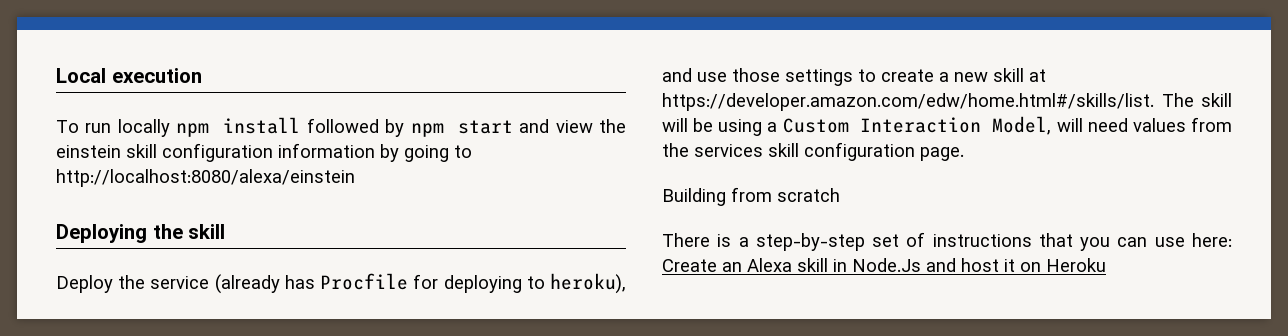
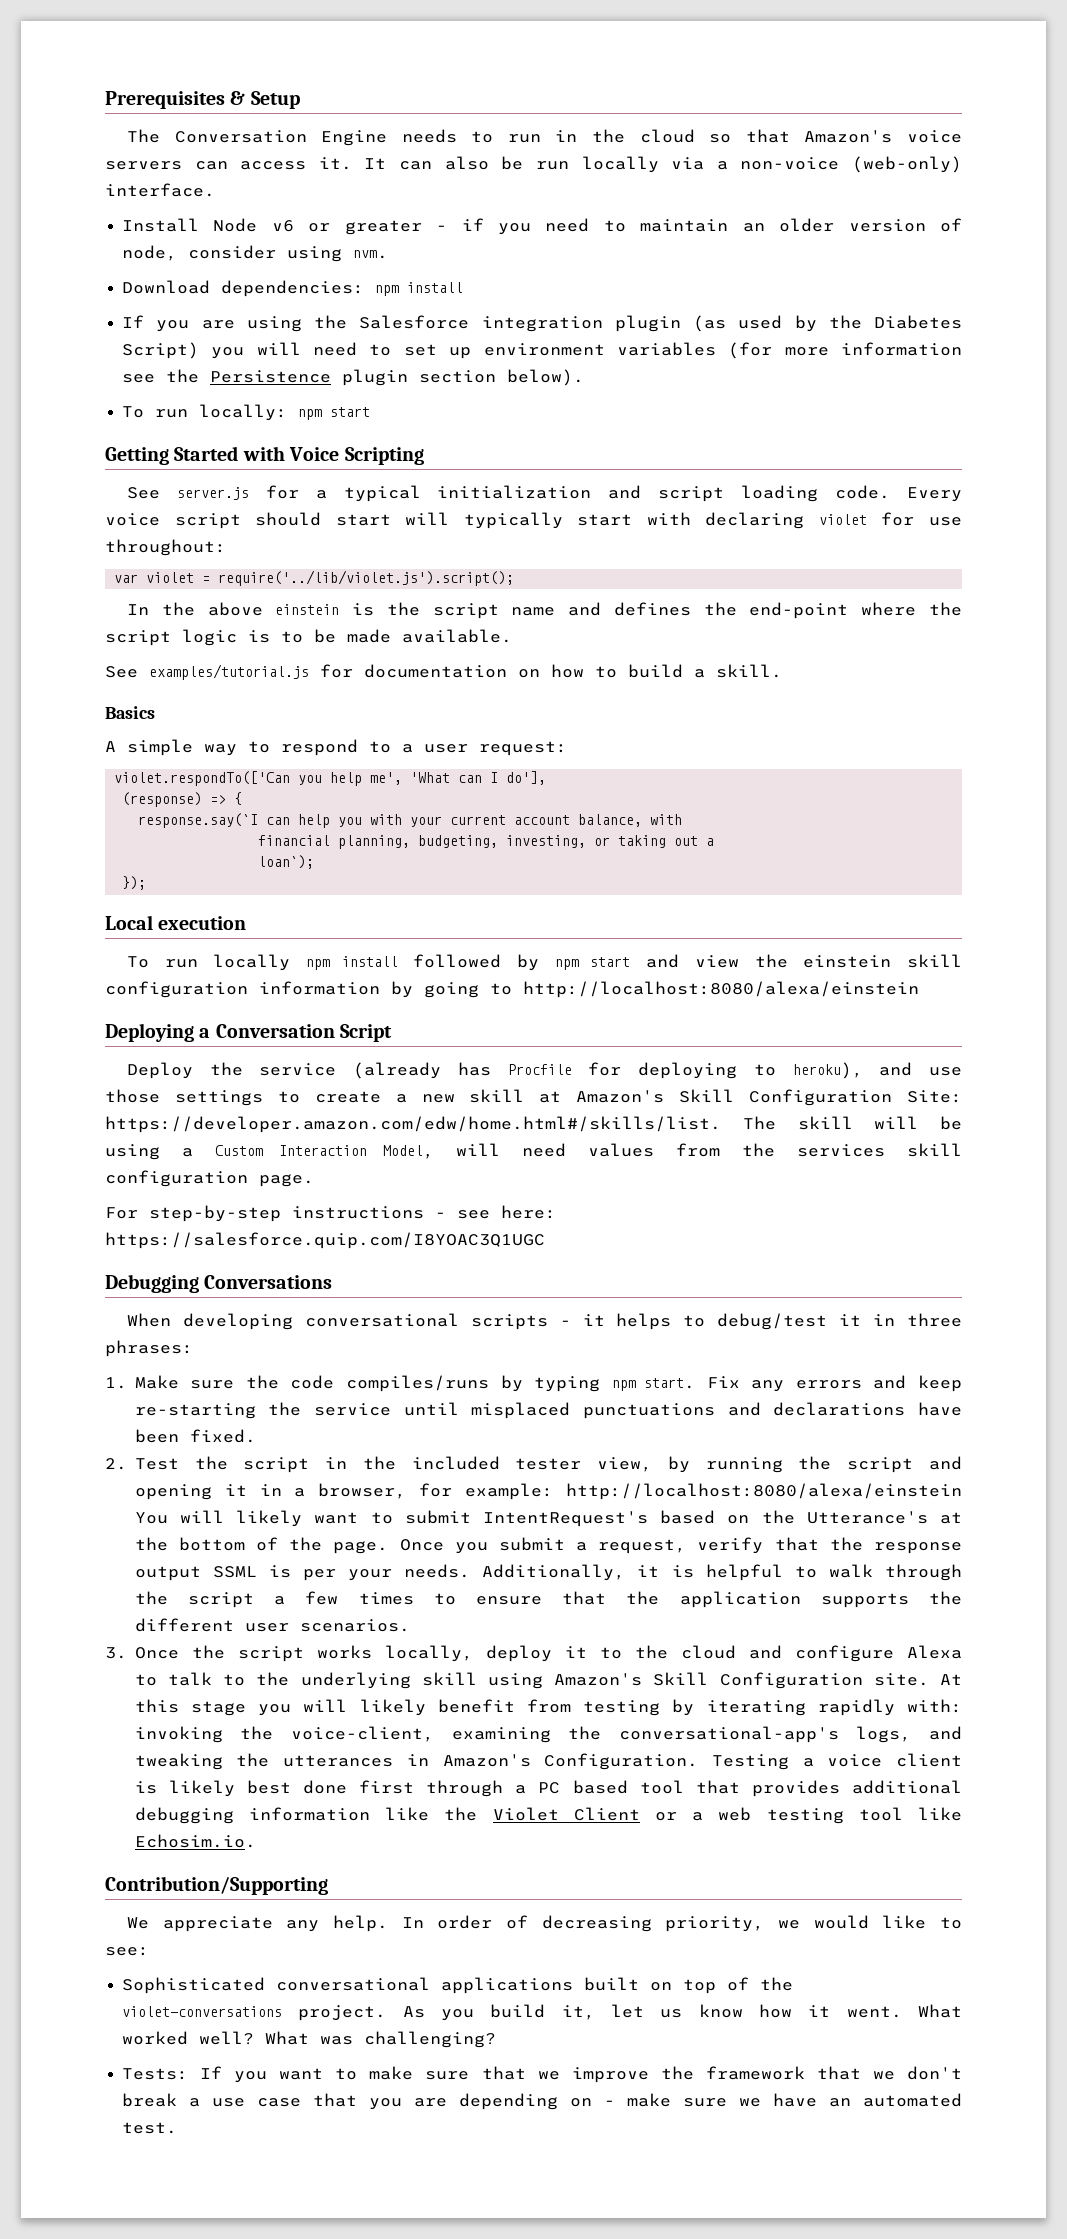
+ Prerequisites & Setup
+ The Conversation Engine needs to run in the cloud so that Amazon's voice servers can access it. It can also be run locally via a non-voice (web-only) interface.
+ Install Node v6 or greater - if you need to maintain an older version of node, consider using nvm.
+ Download dependencies: npm install
+ If you are using the Salesforce integration plugin (as used by the Diabetes Script) you will need to set up environment variables (for more information see the Persistence plugin section below).
+ To run locally: npm start
+ Getting Started with Voice Scripting
+ See server.js for a typical initialization and script loading code. Every voice script should start will typically start with declaring violet for use throughout:
+ var violet = require('../lib/violet.js').script();
+ In the above einstein is the script name and defines the end-point where the script logic is to be made available.
+ See examples/tutorial.js for documentation on how to build a skill.
+ Basics
+ A simple way to respond to a user request:
+ violet.respondTo(['Can you help me', 'What can I do'],
+ (response) => {
+ response.say(`I can help you with your current account balance, with
+ financial planning, budgeting, investing, or taking out a
+ loan`);
+ });
- Deploying the skill
+ Deploying a Conversation Script
- Deploy the service (already has Procfile for deploying to heroku), and use those settings to create a new skill at https://developer.amazon.com/edw/home.html#/skills/list. The skill will be using a Custom Interaction Model, will need values from the services skill configuration page.
+ Deploy the service (already has Procfile for deploying to heroku), and use those settings to create a new skill at Amazon's Skill Configuration Site: https://developer.amazon.com/edw/home.html#/skills/list. The skill will be using a Custom Interaction Model, will need values from the services skill configuration page.
- Building from scratch
- There is a step-by-step set of instructions that you can use here: Create an Alexa skill in Node.Js and host it on Heroku
+ For step-by-step instructions - see here: https://salesforce.quip.com/I8YOAC3Q1UGC
+ Debugging Conversations
+ When developing conversational scripts - it helps to debug/test it in three phrases:
+ 1. Make sure the code compiles/runs by typing npm start. Fix any errors and keep re-starting the service until misplaced punctuations and declarations have been fixed.
+ 2. Test the script in the included tester view, by running the script and opening it in a browser, for example: http://localhost:8080/alexa/einstein You will likely want to submit IntentRequest's based on the Utterance's at the bottom of the page. Once you submit a request, verify that the response output SSML is per your needs. Additionally, it is helpful to walk through the script a few times to ensure that the application supports the different user scenarios.
+ 3. Once the script works locally, deploy it to the cloud and configure Alexa to talk to the underlying skill using Amazon's Skill Configuration site. At this stage you will likely benefit from testing by iterating rapidly with: invoking the voice-client, examining the conversational-app's logs, and tweaking the utterances in Amazon's Configuration. Testing a voice client is likely best done first through a PC based tool that provides additional debugging information like the Violet Client or a web testing tool like Echosim.io.
+ Contribution/Supporting
+ We appreciate any help. In order of decreasing priority, we would like to see:
+ Sophisticated conversational applications built on top of the violet-conversations project. As you build it, let us know how it went. What worked well? What was challenging?
+ Tests: If you want to make sure that we improve the framework that we don't break a use case that you are depending on - make sure we have an automated test.

